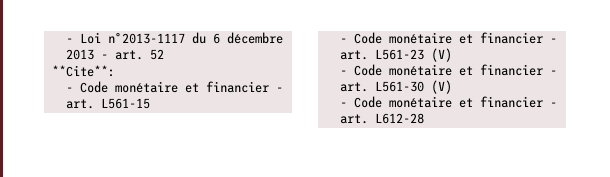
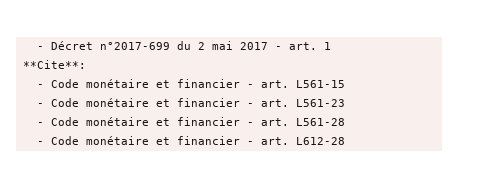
- - Loi n°2013-1117 du 6 décembre 2013 - art. 52
+ - Décret n°2017-699 du 2 mai 2017 - art. 1
- - Code monétaire et financier - art. L561-23 (V)
- - Code monétaire et financier - art. L561-30 (V)
+ - Code monétaire et financier - art. L561-23
+ - Code monétaire et financier - art. L561-28

